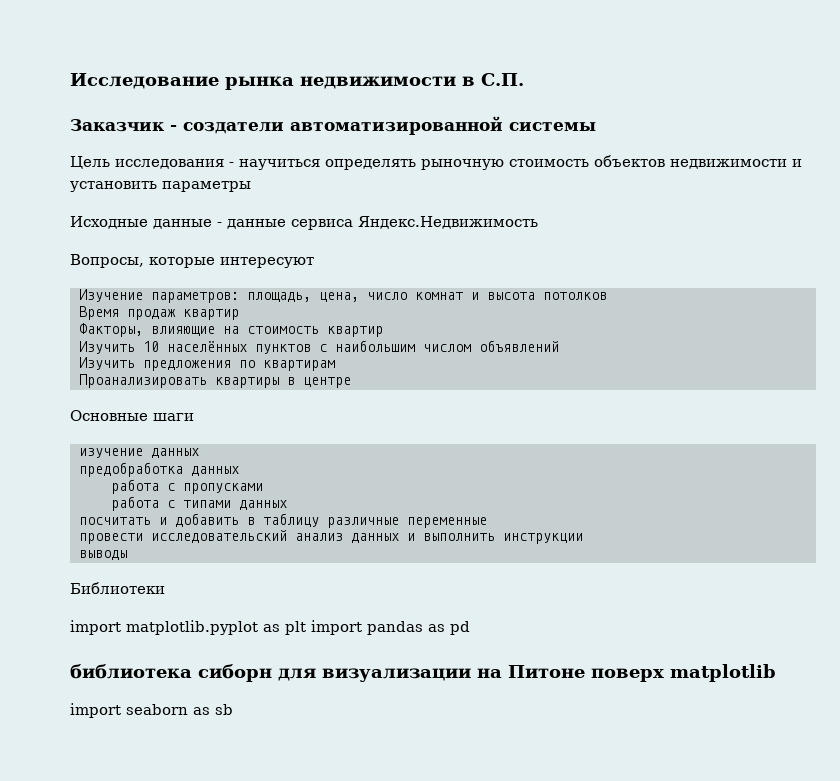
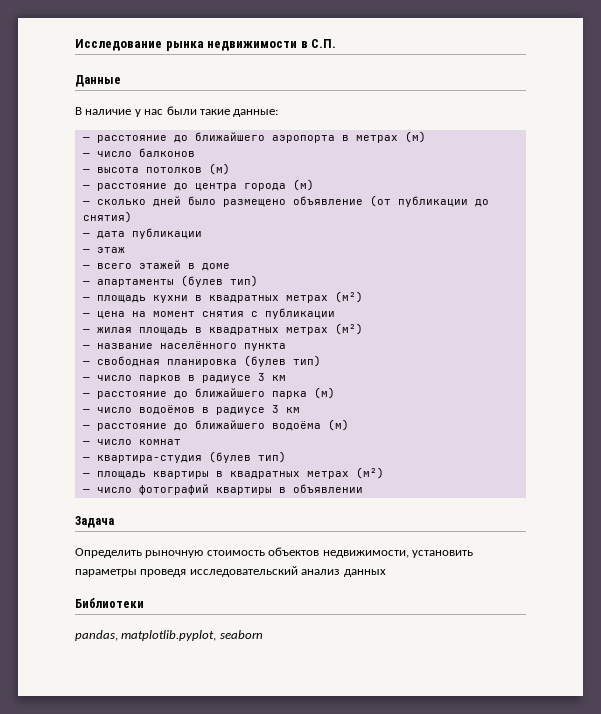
- Заказчик - создатели автоматизированной системы
- Цель исследования - научиться определять рыночную стоимость объектов недвижимости и установить параметры
- Исходные данные - данные сервиса Яндекс.Недвижимость
- Вопросы, которые интересуют
- Изучение параметров: площадь, цена, число комнат и высота потолков
- Время продаж квартир
- Факторы, влияющие на стоимость квартир
- Изучить 10 населённых пунктов с наибольшим числом объявлений
- Изучить предложения по квартирам
- Проанализировать квартиры в центре
- Основные шаги
- изучение данных
- предобработка данных
- работа с пропусками
- работа с типами данных
- посчитать и добавить в таблицу различные переменные
- провести исследовательский анализ данных и выполнить инструкции
- выводы
+ Данные
+ В наличие у нас были такие данные:
+ — расстояние до ближайшего аэропорта в метрах (м)
+ — число балконов
+ — высота потолков (м)
+ — расстояние до центра города (м)
+ — сколько дней было размещено объявление (от публикации до снятия)
+ — дата публикации
+ — этаж
+ — всего этажей в доме
+ — апартаменты (булев тип)
+ — площадь кухни в квадратных метрах (м²)
+ — цена на момент снятия с публикации
+ — жилая площадь в квадратных метрах (м²)
+ — название населённого пункта
+ — свободная планировка (булев тип)
+ — число парков в радиусе 3 км
+ — расстояние до ближайшего парка (м)
+ — число водоёмов в радиусе 3 км
+ — расстояние до ближайшего водоёма (м)
+ — число комнат
+ — квартира-студия (булев тип)
+ — площадь квартиры в квадратных метрах (м²)
+ — число фотографий квартиры в объявлении
+ Задача
+ Определить рыночную стоимость объектов недвижимости, установить параметры проведя исследовательский анализ данных
  Библиотеки
- import matplotlib.pyplot as plt import pandas as pd
- библиотека сиборн для визуализации на Питоне поверх matplotlib
- import seaborn as sb
+ pandas, matplotlib.pyplot, seaborn

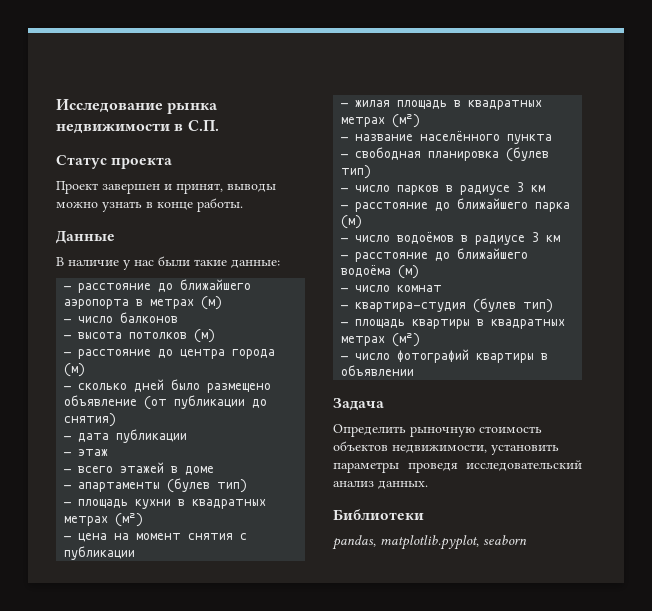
+ Статус проекта
+ Проект завершен и принят, выводы можно узнать в конце работы.
- Определить рыночную стоимость объектов недвижимости, установить параметры проведя исследовательский анализ данных
+ Определить рыночную стоимость объектов недвижимости, установить параметры проведя исследовательский анализ данных.

